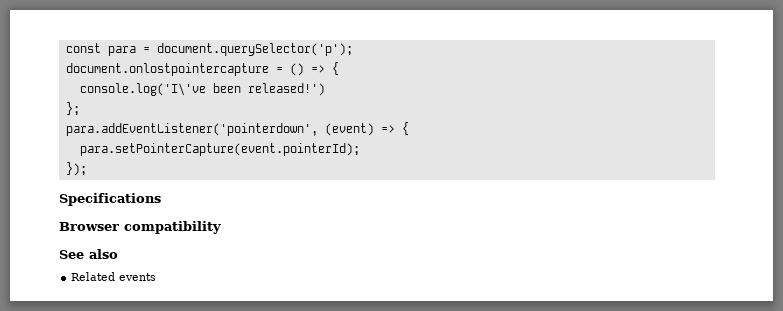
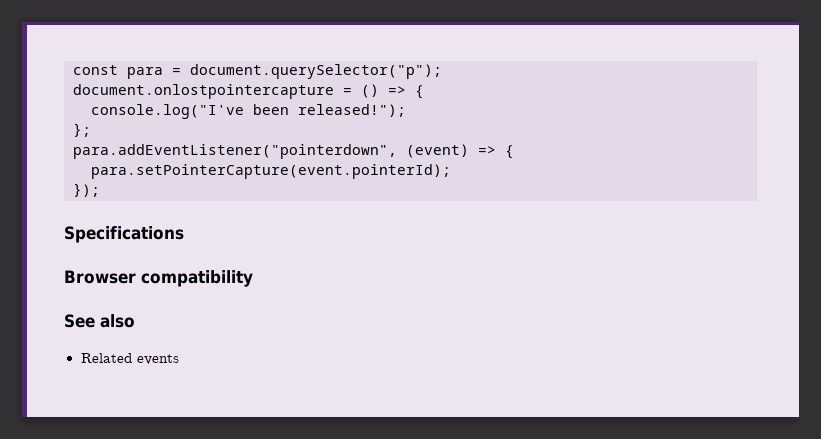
- const para = document.querySelector('p');
+ const para = document.querySelector("p");
- console.log('I\'ve been released!')
+ console.log("I've been released!");
- para.addEventListener('pointerdown', (event) => {
+ para.addEventListener("pointerdown", (event) => {

